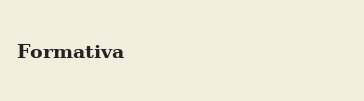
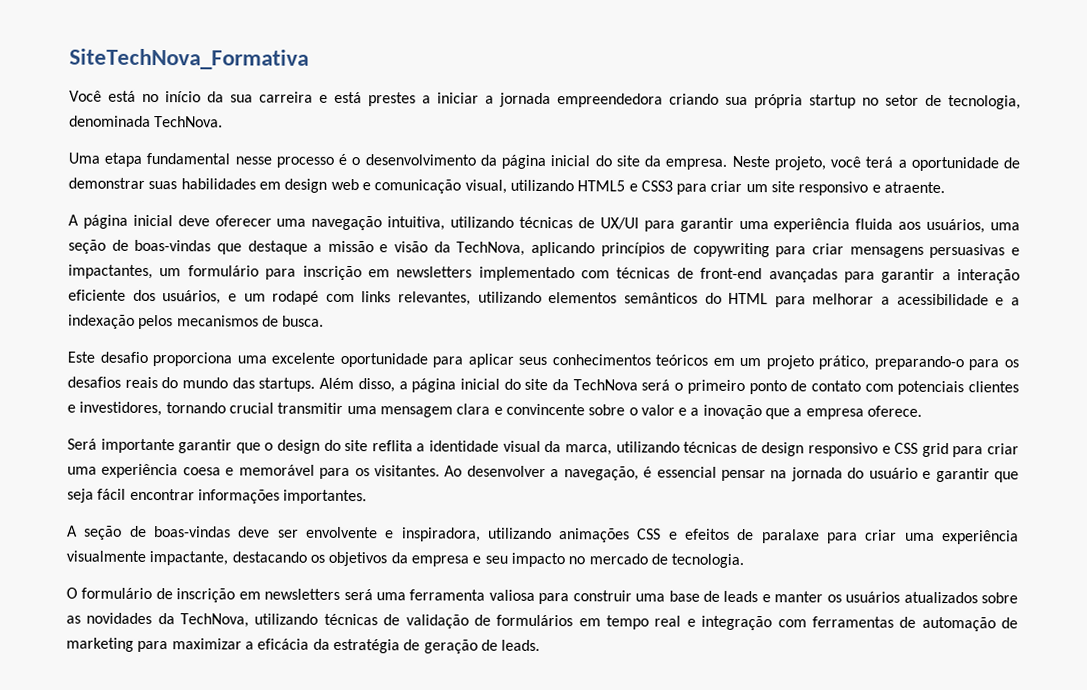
- Formativa
+ SiteTechNova_Formativa
+ Você está no início da sua carreira e está prestes a iniciar a jornada empreendedora criando sua própria startup no setor de tecnologia, denominada TechNova.
+ Uma etapa fundamental nesse processo é o desenvolvimento da página inicial do site da empresa. Neste projeto, você terá a oportunidade de demonstrar suas habilidades em design web e comunicação visual, utilizando HTML5 e CSS3 para criar um site responsivo e atraente.
+ A página inicial deve oferecer uma navegação intuitiva, utilizando técnicas de UX/UI para garantir uma experiência fluida aos usuários, uma seção de boas-vindas que destaque a missão e visão da TechNova, aplicando princípios de copywriting para criar mensagens persuasivas e impactantes, um formulário para inscrição em newsletters implementado com técnicas de front-end avançadas para garantir a interação eficiente dos usuários, e um rodapé com links relevantes, utilizando elementos semânticos do HTML para melhorar a acessibilidade e a indexação pelos mecanismos de busca.
+ Este desafio proporciona uma excelente oportunidade para aplicar seus conhecimentos teóricos em um projeto prático, preparando-o para os desafios reais do mundo das startups. Além disso, a página inicial do site da TechNova será o primeiro ponto de contato com potenciais clientes e investidores, tornando crucial transmitir uma mensagem clara e convincente sobre o valor e a inovação que a empresa oferece.
+ Será importante garantir que o design do site reflita a identidade visual da marca, utilizando técnicas de design responsivo e CSS grid para criar uma experiência coesa e memorável para os visitantes. Ao desenvolver a navegação, é essencial pensar na jornada do usuário e garantir que seja fácil encontrar informações importantes.
+ A seção de boas-vindas deve ser envolvente e inspiradora, utilizando animações CSS e efeitos de paralaxe para criar uma experiência visualmente impactante, destacando os objetivos da empresa e seu impacto no mercado de tecnologia.
+ O formulário de inscrição em newsletters será uma ferramenta valiosa para construir uma base de leads e manter os usuários atualizados sobre as novidades da TechNova, utilizando técnicas de validação de formulários em tempo real e integração com ferramentas de automação de marketing para maximizar a eficácia da estratégia de geração de leads.

